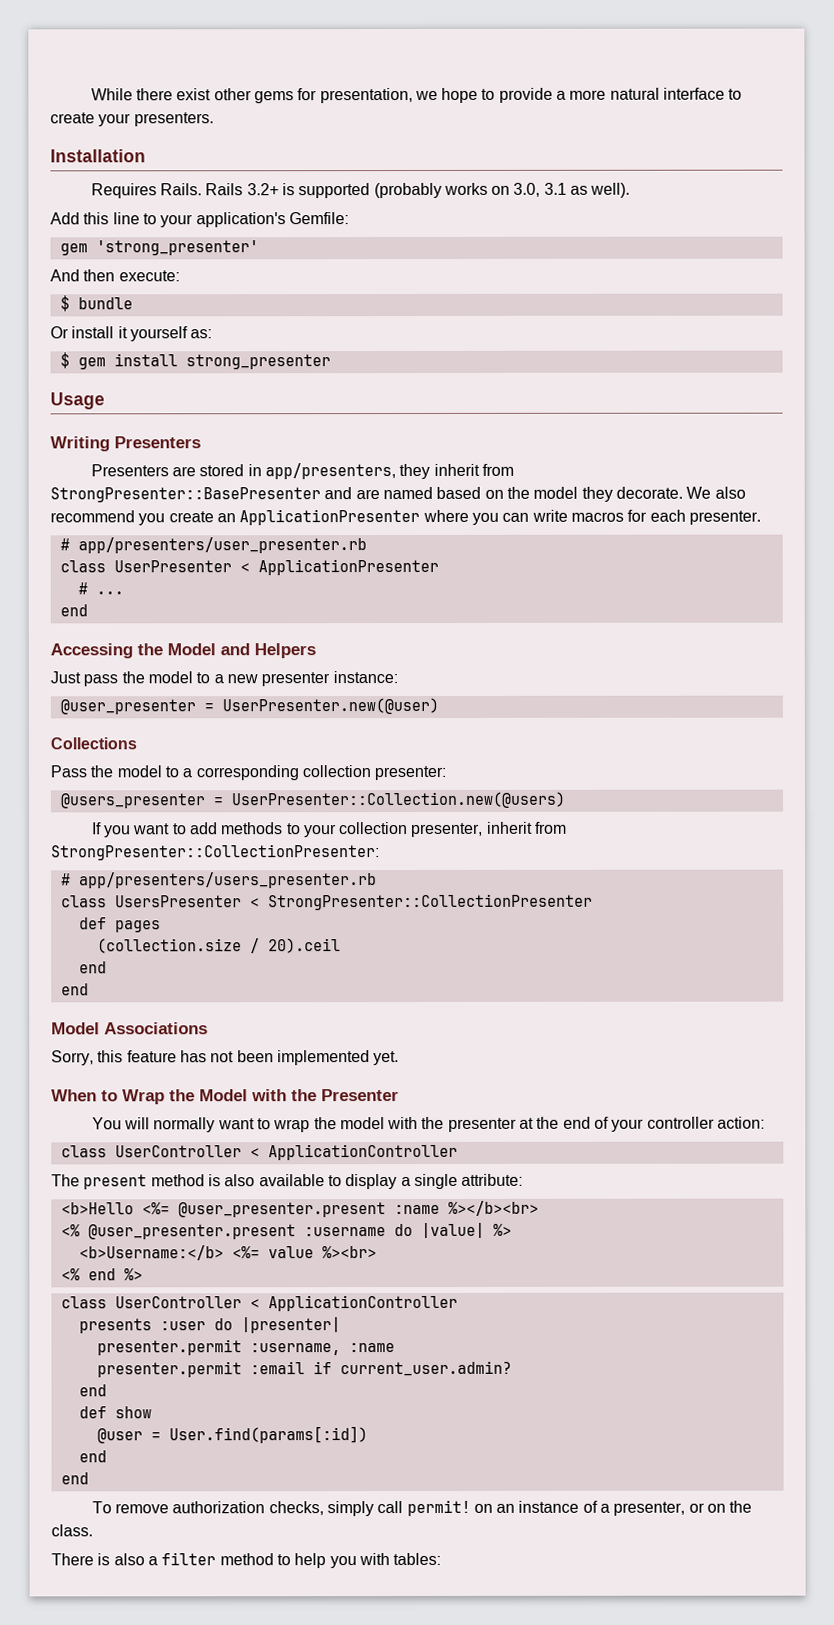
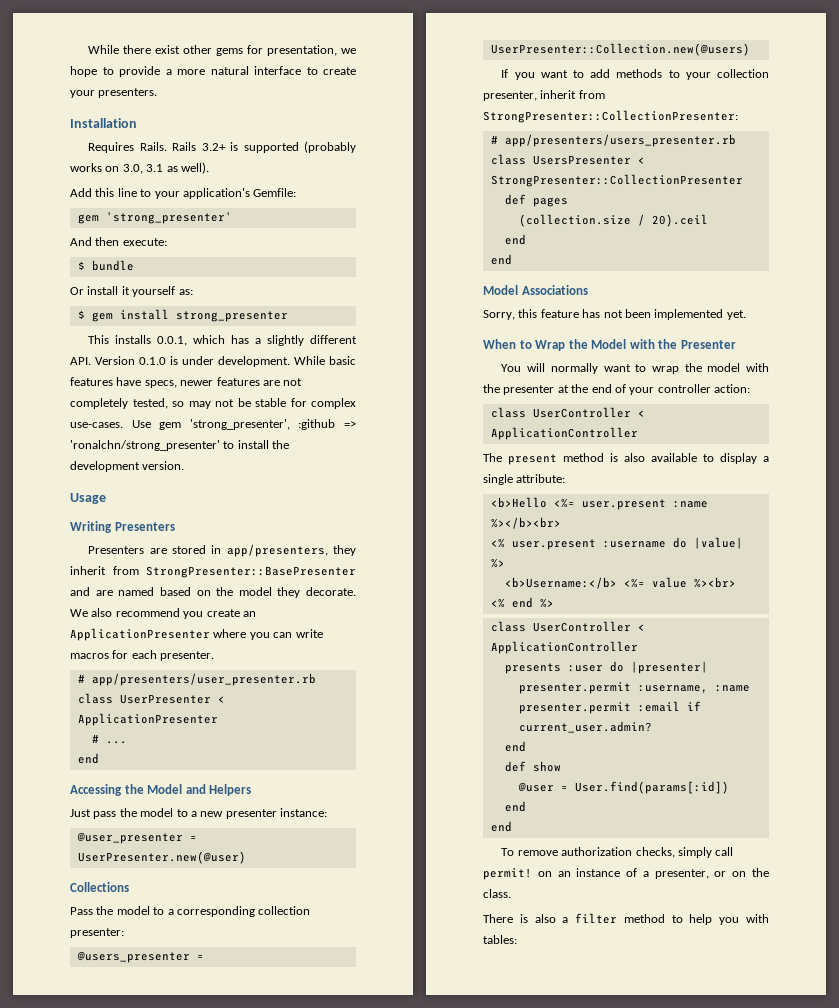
+ This installs 0.0.1, which has a slightly different API. Version 0.1.0 is under development. While basic features have specs, newer features are not completely tested, so may not be stable for complex use-cases. Use gem 'strong_presenter', :github => 'ronalchn/strong_presenter' to install the development version.
- <b>Hello <%= @user_presenter.present :name %></b><br>
+ <b>Hello <%= user.present :name %></b><br>
- <% @user_presenter.present :username do |value| %>
+ <% user.present :username do |value| %>

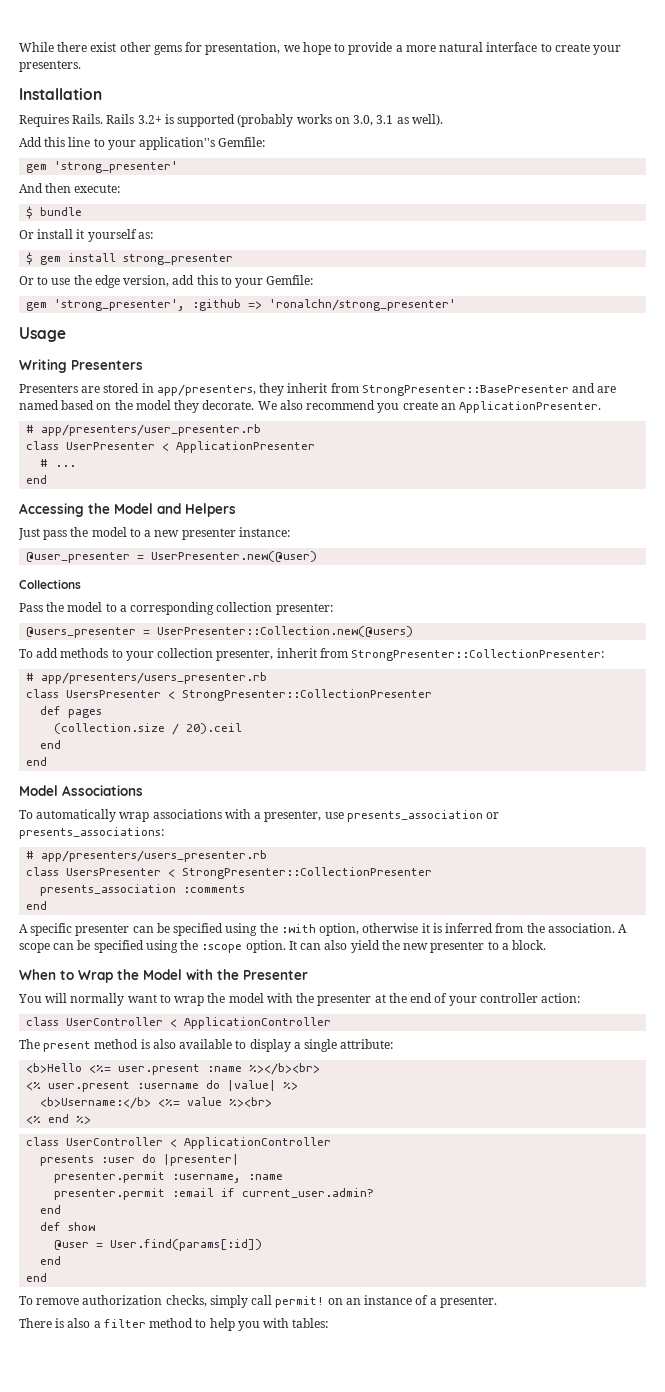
- Add this line to your application's Gemfile:
+ Add this line to your application''s Gemfile:
- This installs 0.0.1, which has a slightly different API. Version 0.1.0 is under development. While basic features have specs, newer features are not completely tested, so may not be stable for complex use-cases. Use gem 'strong_presenter', :github => 'ronalchn/strong_presenter' to install the development version.
+ Or to use the edge version, add this to your Gemfile:
+ gem 'strong_presenter', :github => 'ronalchn/strong_presenter'
- We also recommend you create an ApplicationPresenter where you can write macros for each presenter.
+ We also recommend you create an ApplicationPresenter.
- If you want to add methods to your collection presenter, inherit from StrongPresenter::CollectionPresenter:
+ To add methods to your collection presenter, inherit from StrongPresenter::CollectionPresenter:
- Sorry, this feature has not been implemented yet.
+ To automatically wrap associations with a presenter, use presents_association or presents_associations:
+ # app/presenters/users_presenter.rb
+ class UsersPresenter < StrongPresenter::CollectionPresenter
+ presents_association :comments
+ end
+ A specific presenter can be specified using the :with option, otherwise it is inferred from the association. A scope can be specified using the :scope option. It can also yield the new presenter to a block.
- To remove authorization checks, simply call permit! on an instance of a presenter, or on the class.
+ To remove authorization checks, simply call permit! on an instance of a presenter.

